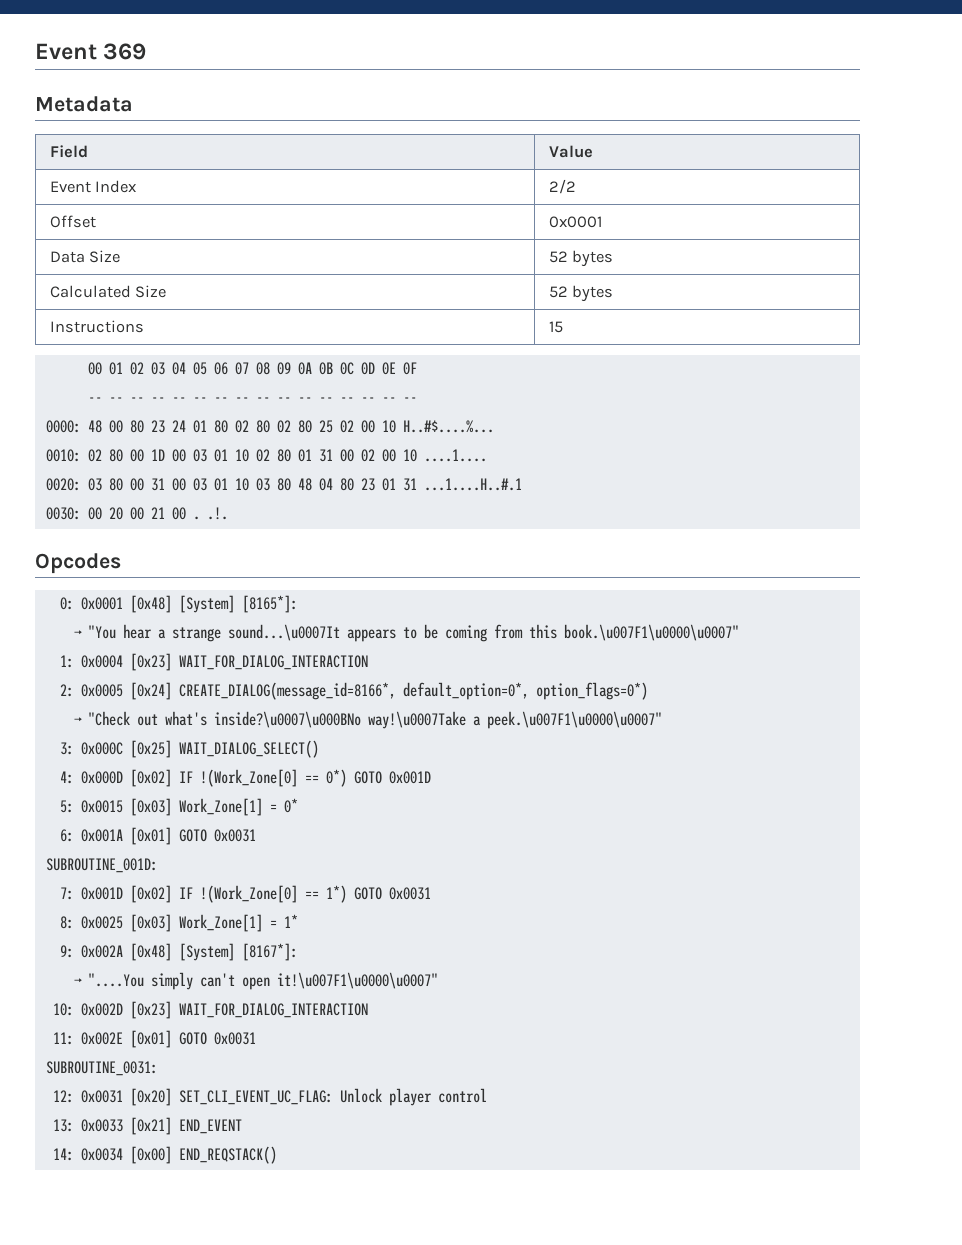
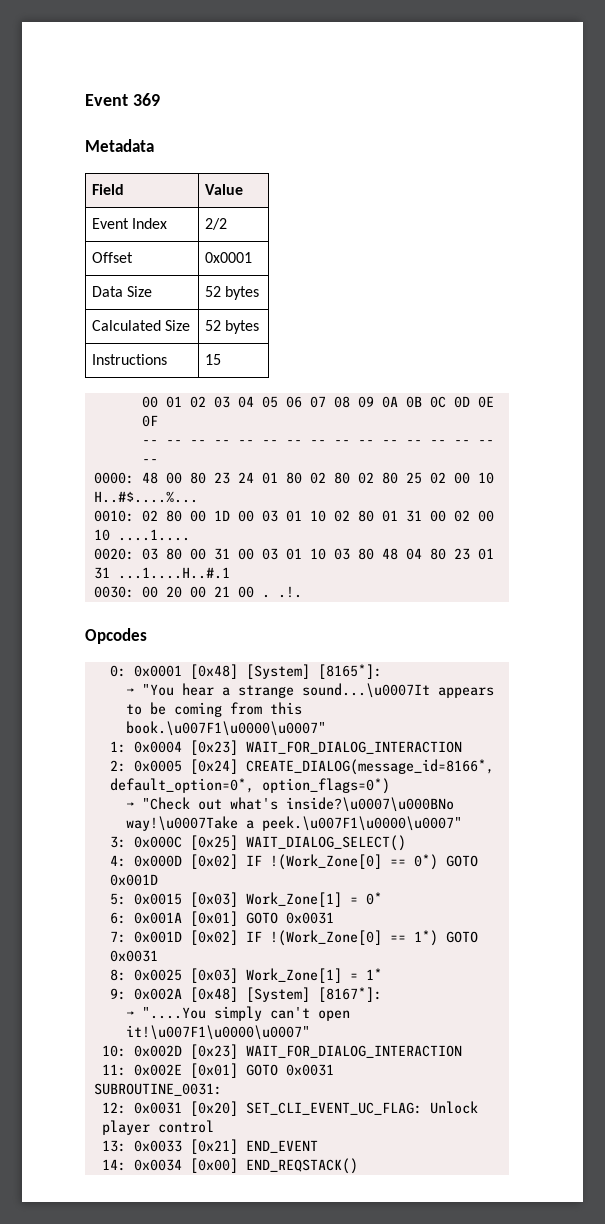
- SUBROUTINE_001D:

